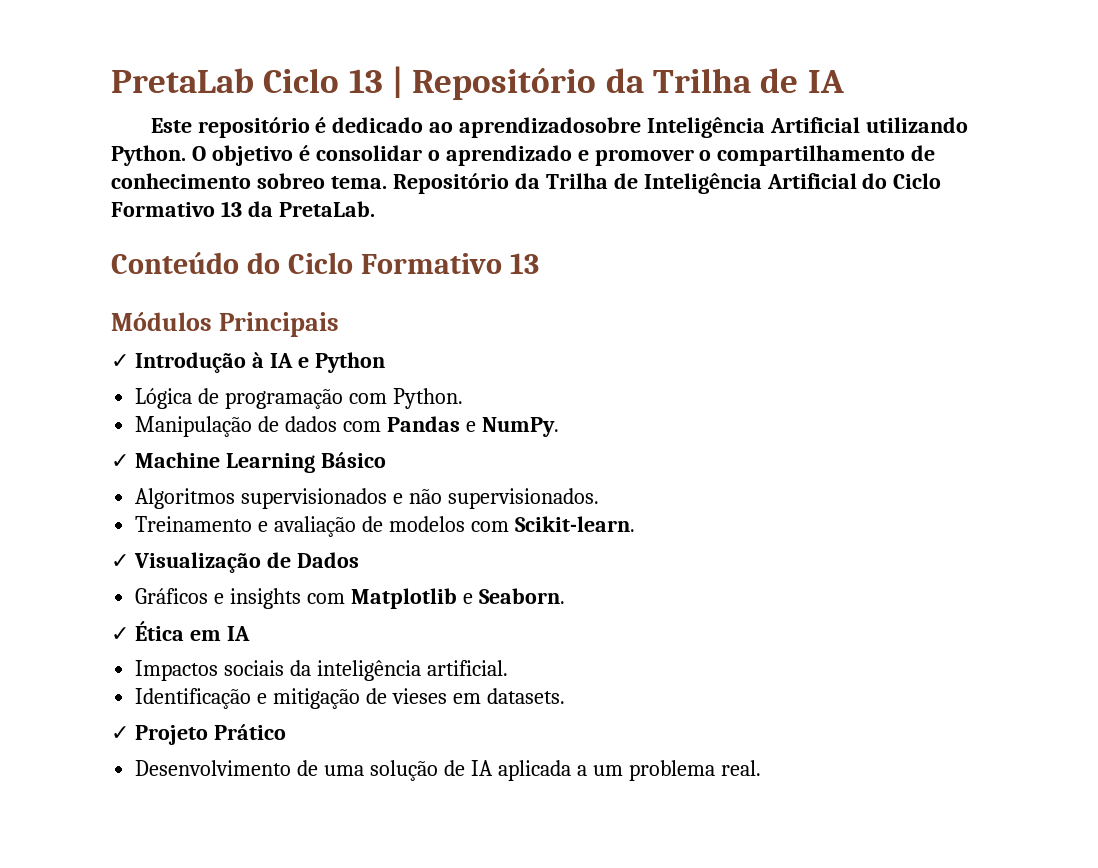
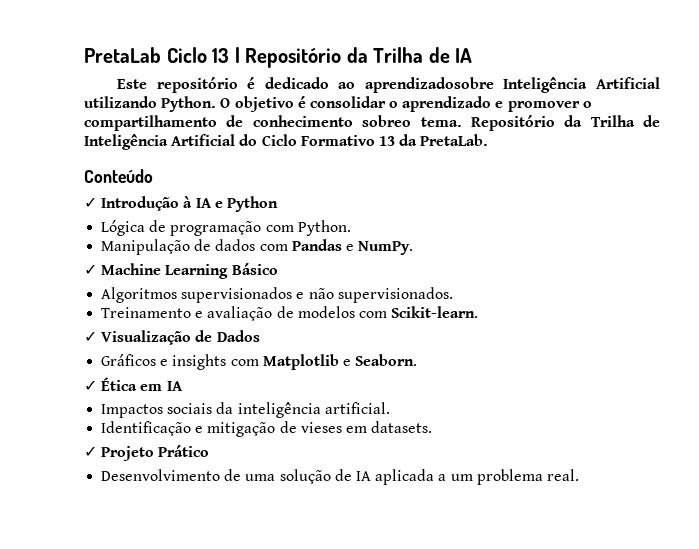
- Conteúdo do Ciclo Formativo 13
- Módulos Principais
+ Conteúdo

